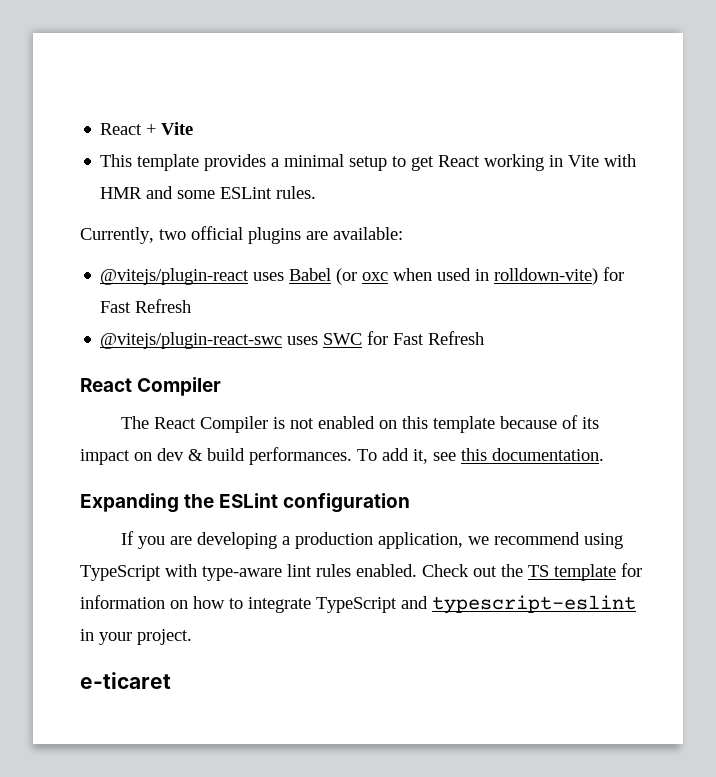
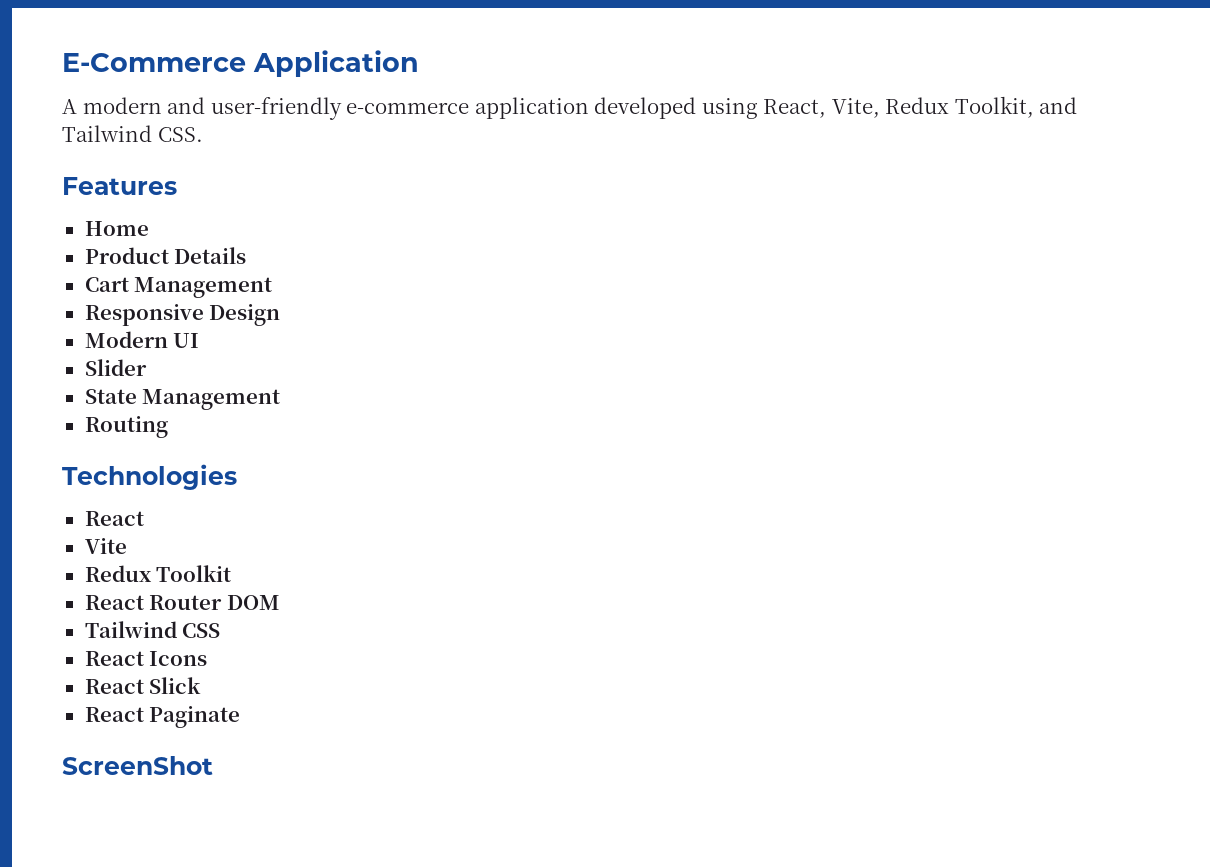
- React + Vite
+ E-Commerce Application
+ A modern and user-friendly e-commerce application developed using React, Vite, Redux Toolkit, and Tailwind CSS.
+ Features
+ Home
+ Product Details
+ Cart Management
+ Responsive Design
+ Modern UI
+ Slider
+ State Management
+ Routing
+ Technologies
+ React
+ Vite
- This template provides a minimal setup to get React working in Vite with HMR and some ESLint rules.
- Currently, two official plugins are available:
- @vitejs/plugin-react uses Babel (or oxc when used in rolldown-vite) for Fast Refresh
- @vitejs/plugin-react-swc uses SWC for Fast Refresh
- React Compiler
- The React Compiler is not enabled on this template because of its impact on dev & build performances. To add it, see this documentation.
- Expanding the ESLint configuration
- If you are developing a production application, we recommend using TypeScript with type-aware lint rules enabled. Check out the TS template for information on how to integrate TypeScript and typescript-eslint in your project.
- e-ticaret
+ Redux Toolkit
+ React Router DOM
+ Tailwind CSS
+ React Icons
+ React Slick
+ React Paginate
+ ScreenShot

